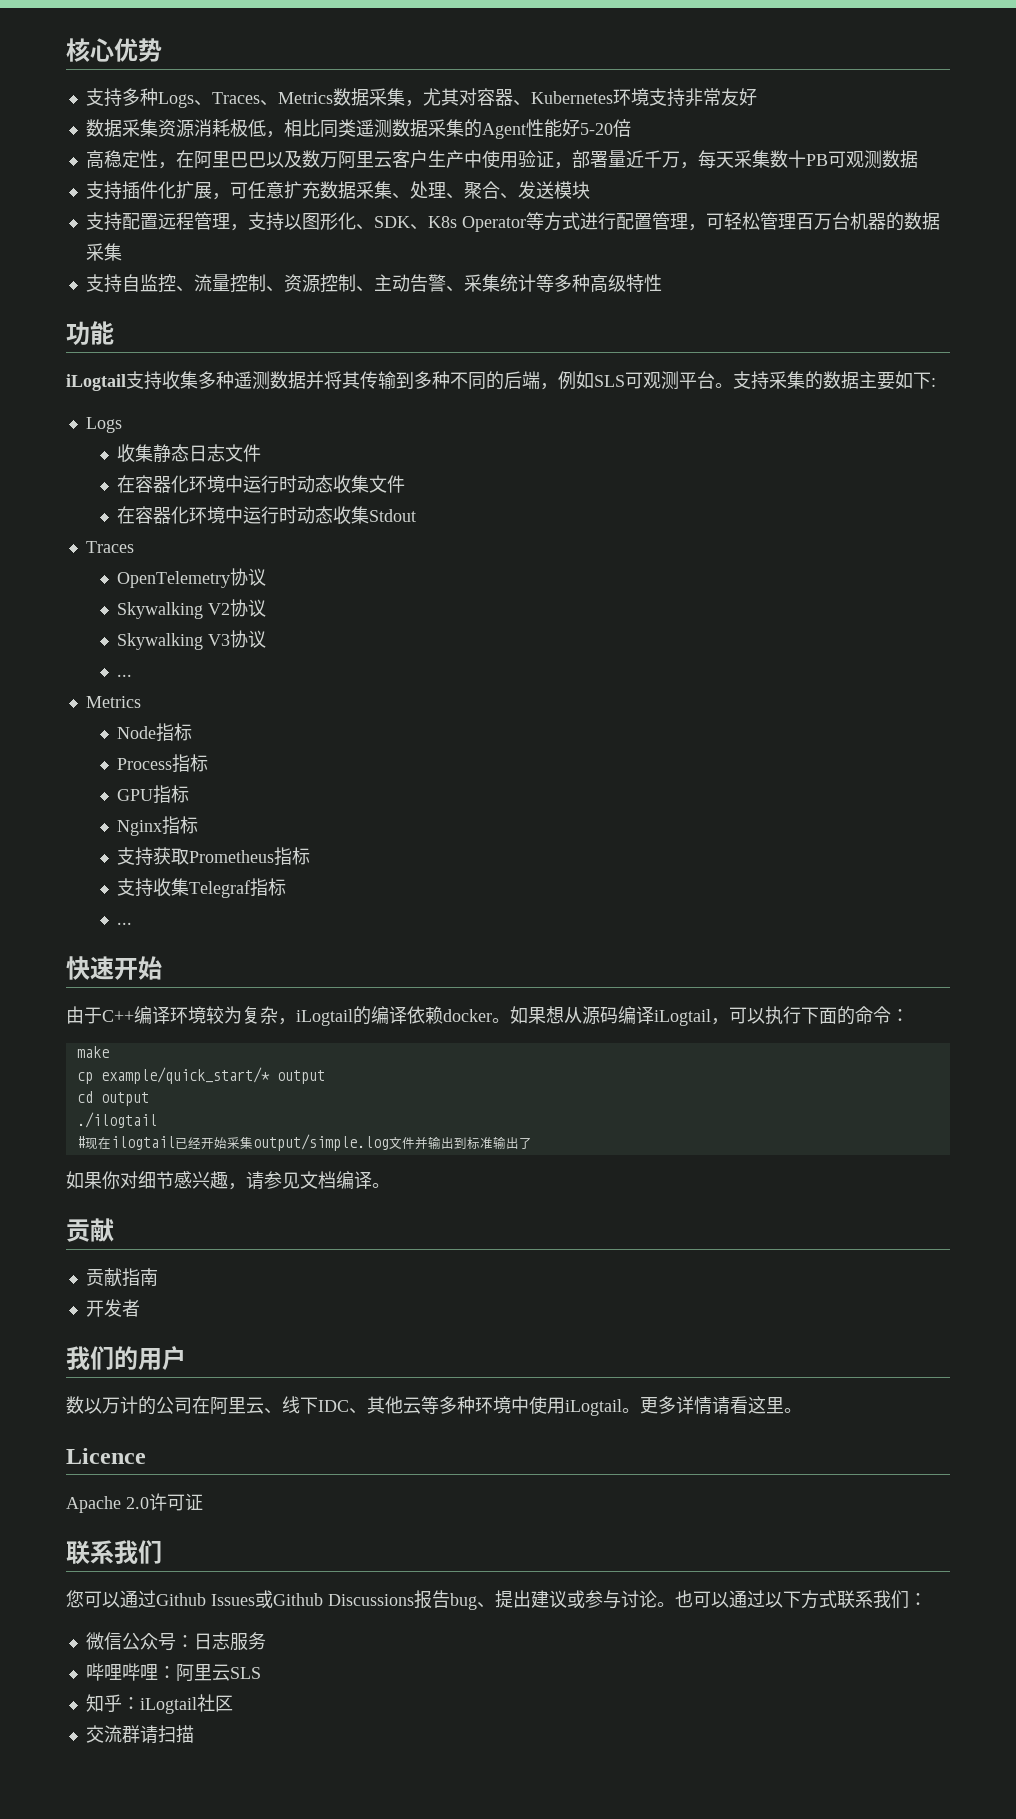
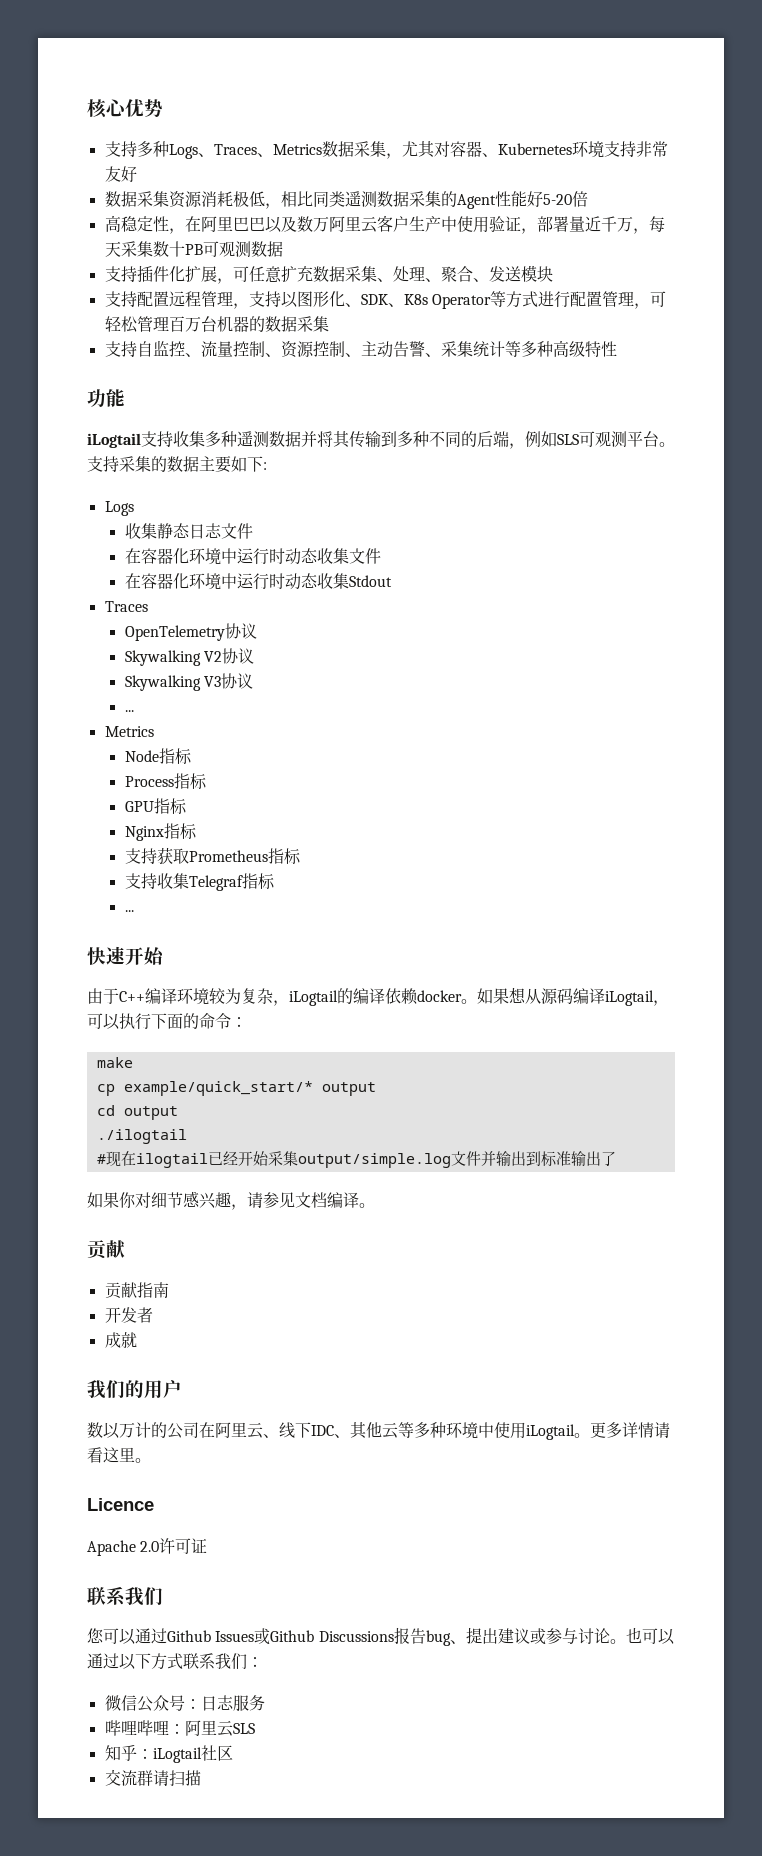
+ 成就

